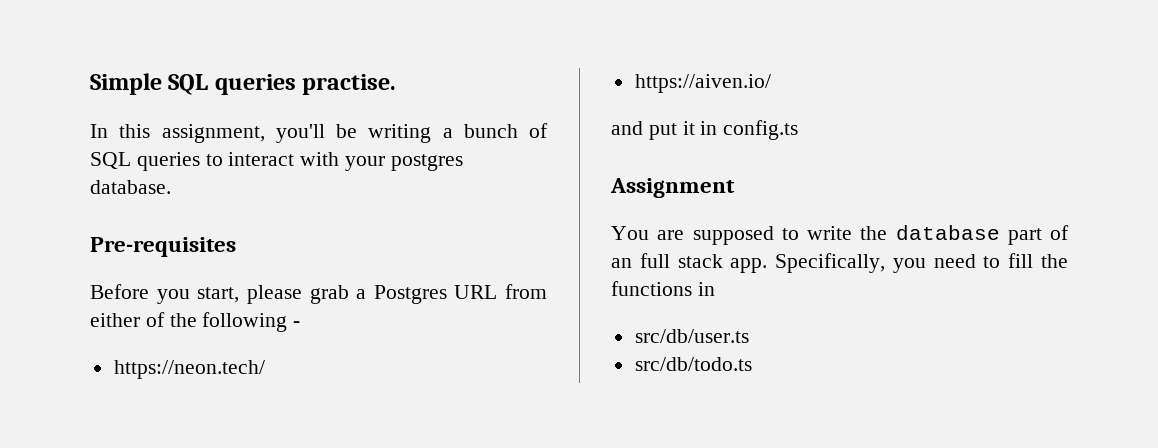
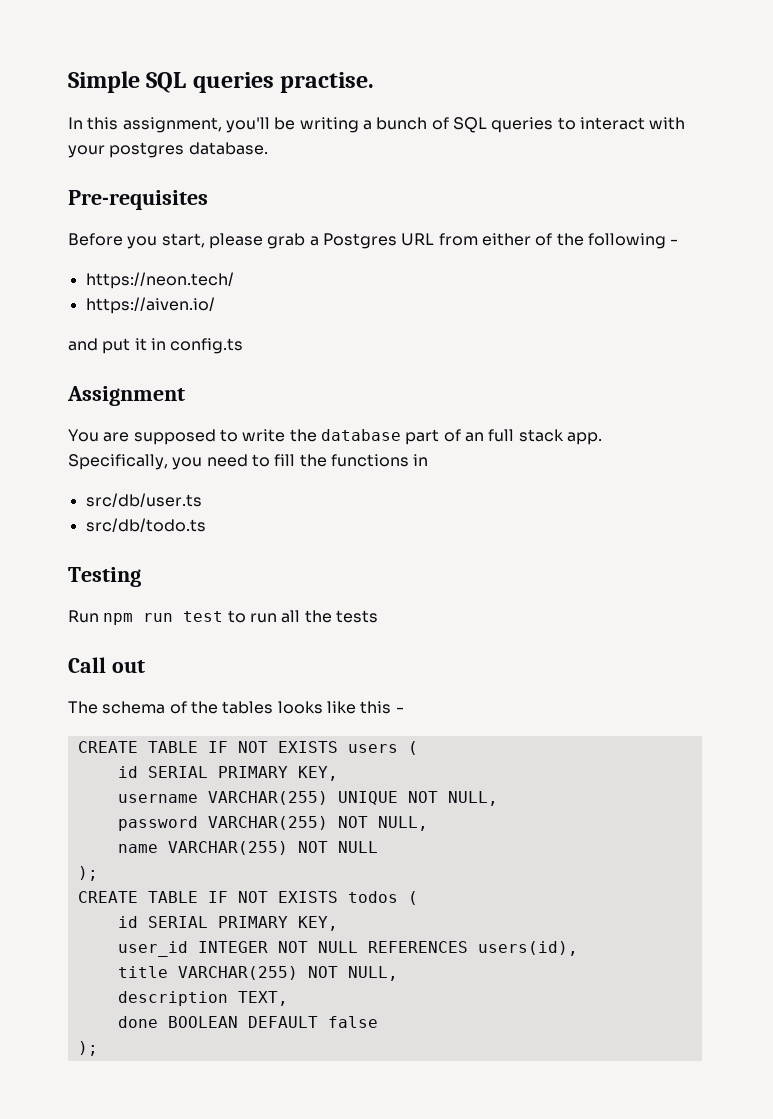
+ Testing
+ Run npm run test to run all the tests
+ Call out
+ The schema of the tables looks like this -
+ CREATE TABLE IF NOT EXISTS users (
+ id SERIAL PRIMARY KEY,
+ username VARCHAR(255) UNIQUE NOT NULL,
+ password VARCHAR(255) NOT NULL,
+ name VARCHAR(255) NOT NULL
+ );
+ CREATE TABLE IF NOT EXISTS todos (
+ id SERIAL PRIMARY KEY,
+ user_id INTEGER NOT NULL REFERENCES users(id),
+ title VARCHAR(255) NOT NULL,
+ description TEXT,
+ done BOOLEAN DEFAULT false
+ );

